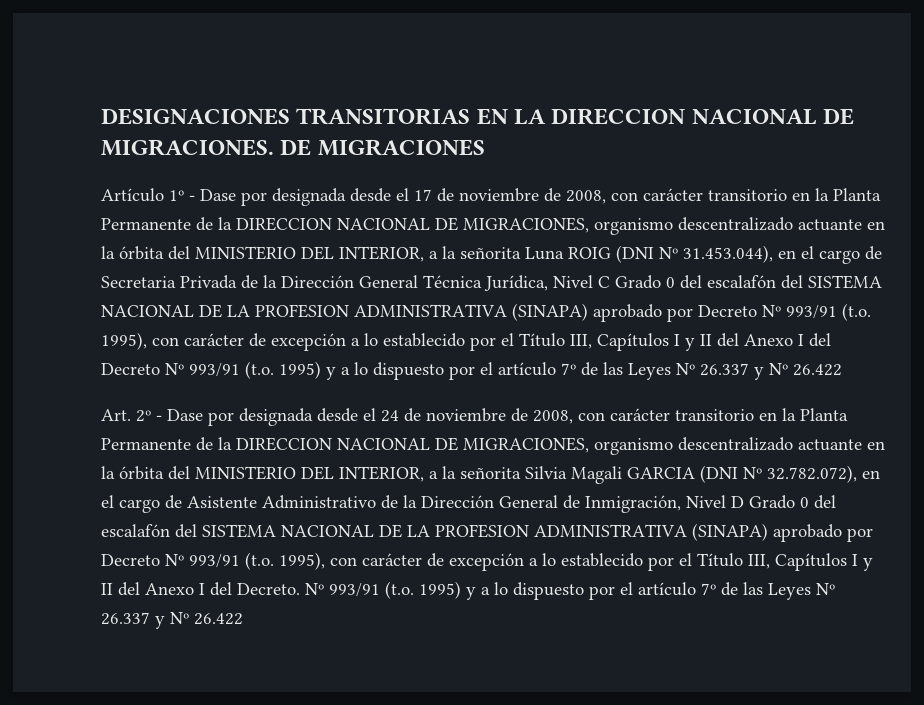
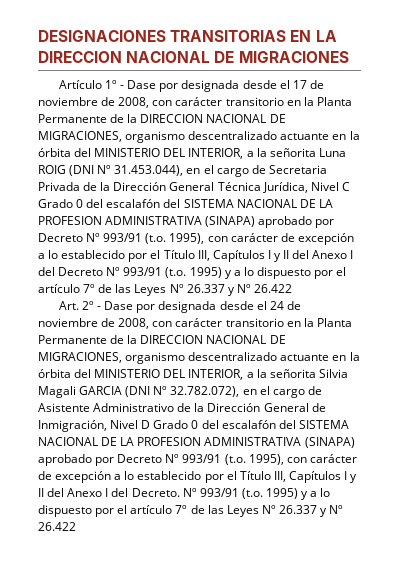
- DESIGNACIONES TRANSITORIAS EN LA DIRECCION NACIONAL DE MIGRACIONES. DE MIGRACIONES
+ DESIGNACIONES TRANSITORIAS EN LA DIRECCION NACIONAL DE MIGRACIONES

